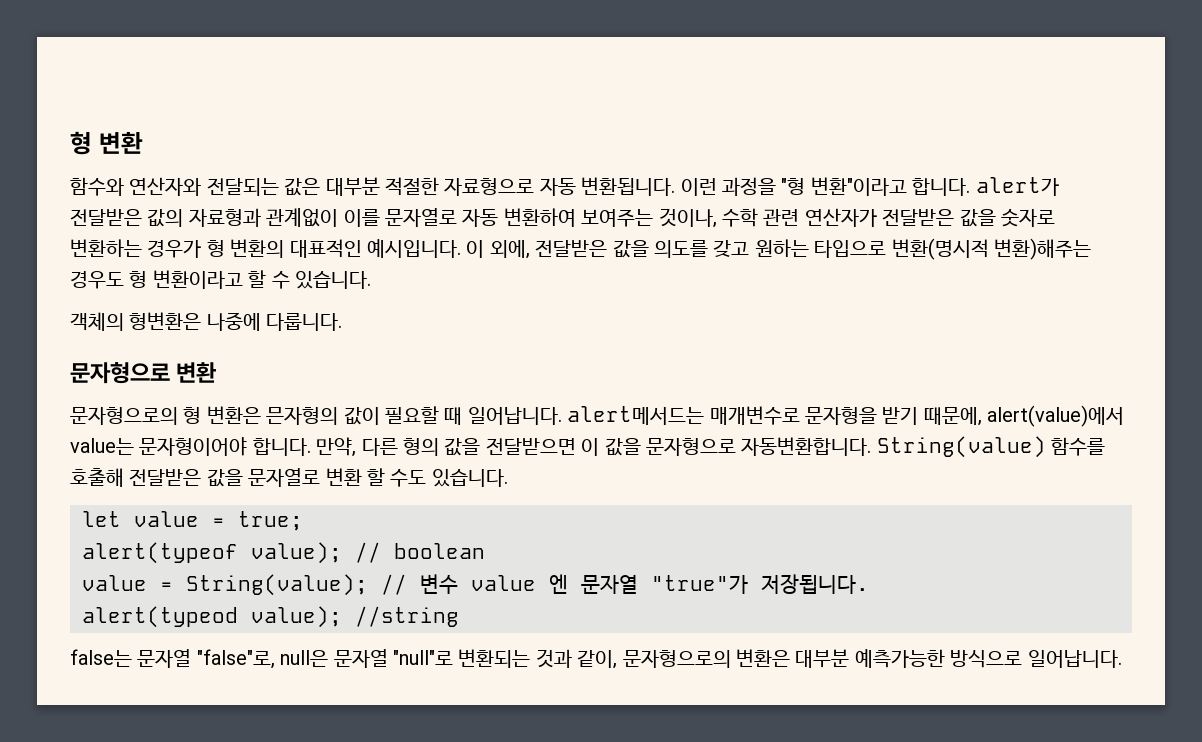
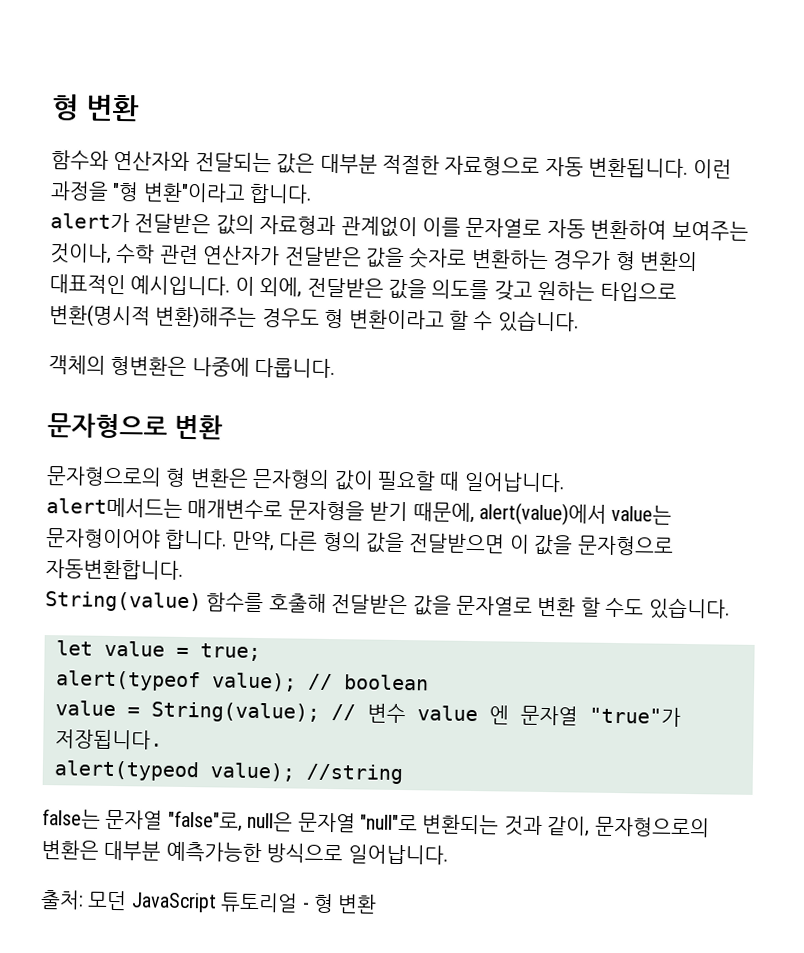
- 이런 과정을 "형 변환"이라고 합니다. alert가 전달받은 값의 자료형과 관계없이 이를 문자열로 자동 변환하여 보여주는 것이나, 수학 관련 연산자가 전달받은 값을 숫자로 변환하는 경우가 형 변환의 대표적인 예시입니다.
+ 이런 과정을 "형 변환"이라고 합니다.
+ alert가 전달받은 값의 자료형과 관계없이 이를 문자열로 자동 변환하여 보여주는 것이나, 수학 관련 연산자가 전달받은 값을 숫자로 변환하는 경우가 형 변환의 대표적인 예시입니다.
- 문자형으로의 형 변환은 믄자형의 값이 필요할 때 일어납니다. alert메서드는 매개변수로 문자형을 받기 때문에, alert(value)에서 value는 문자형이어야 합니다.
+ 문자형으로의 형 변환은 믄자형의 값이 필요할 때 일어납니다.
+ alert메서드는 매개변수로 문자형을 받기 때문에, alert(value)에서 value는 문자형이어야 합니다.
- 만약, 다른 형의 값을 전달받으면 이 값을 문자형으로 자동변환합니다. String(value) 함수를 호출해 전달받은 값을 문자열로 변환 할 수도 있습니다.
+ 만약, 다른 형의 값을 전달받으면 이 값을 문자형으로 자동변환합니다.
+ String(value) 함수를 호출해 전달받은 값을 문자열로 변환 할 수도 있습니다.
+ 출처: 모던 JavaScript 튜토리얼 - 형 변환

